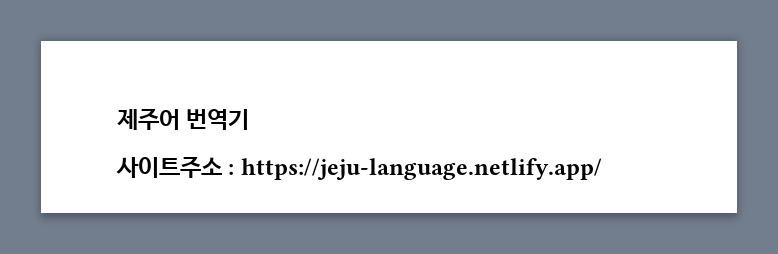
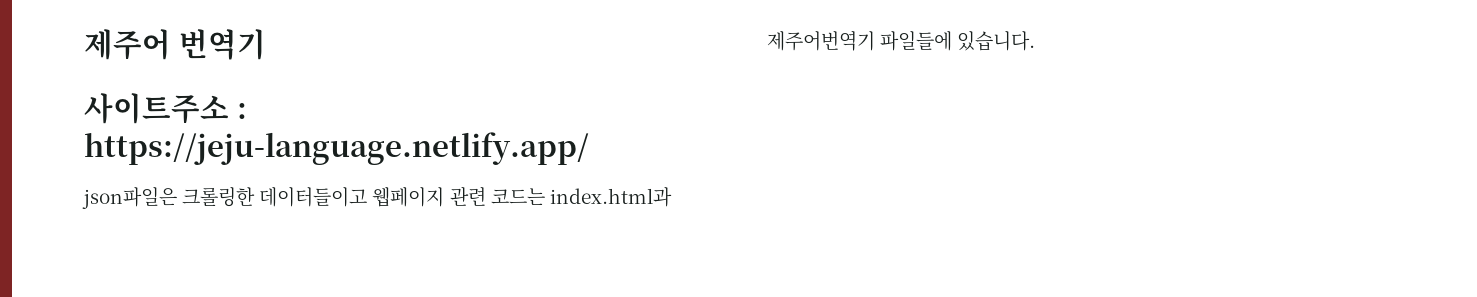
+ json파일은 크롤링한 데이터들이고 웹페이지 관련 코드는 index.html과 제주어번역기 파일들에 있습니다.

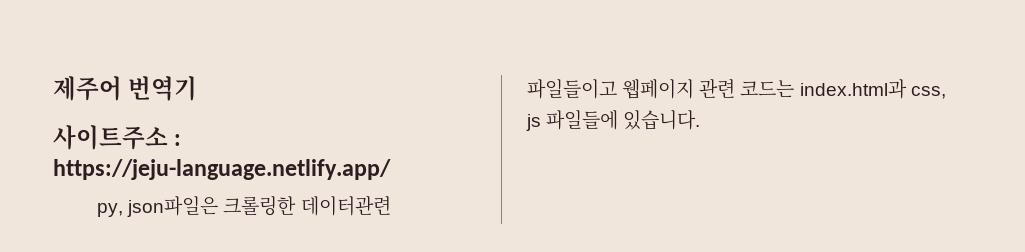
- json파일은 크롤링한 데이터들이고 웹페이지 관련 코드는 index.html과 제주어번역기 파일들에 있습니다.
+ py, json파일은 크롤링한 데이터관련 파일들이고 웹페이지 관련 코드는 index.html과 css, js 파일들에 있습니다.

